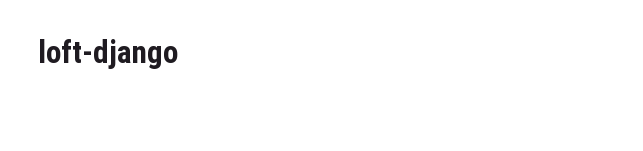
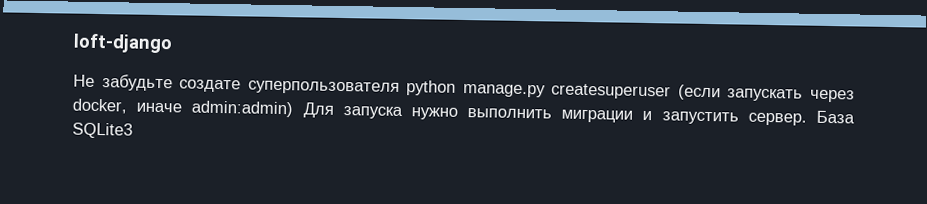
+ Не забудьте создате суперпользователя python manage.py createsuperuser (если запускать через docker, иначе admin:admin) Для запуска нужно выполнить миграции и запустить сервер. База SQLite3

